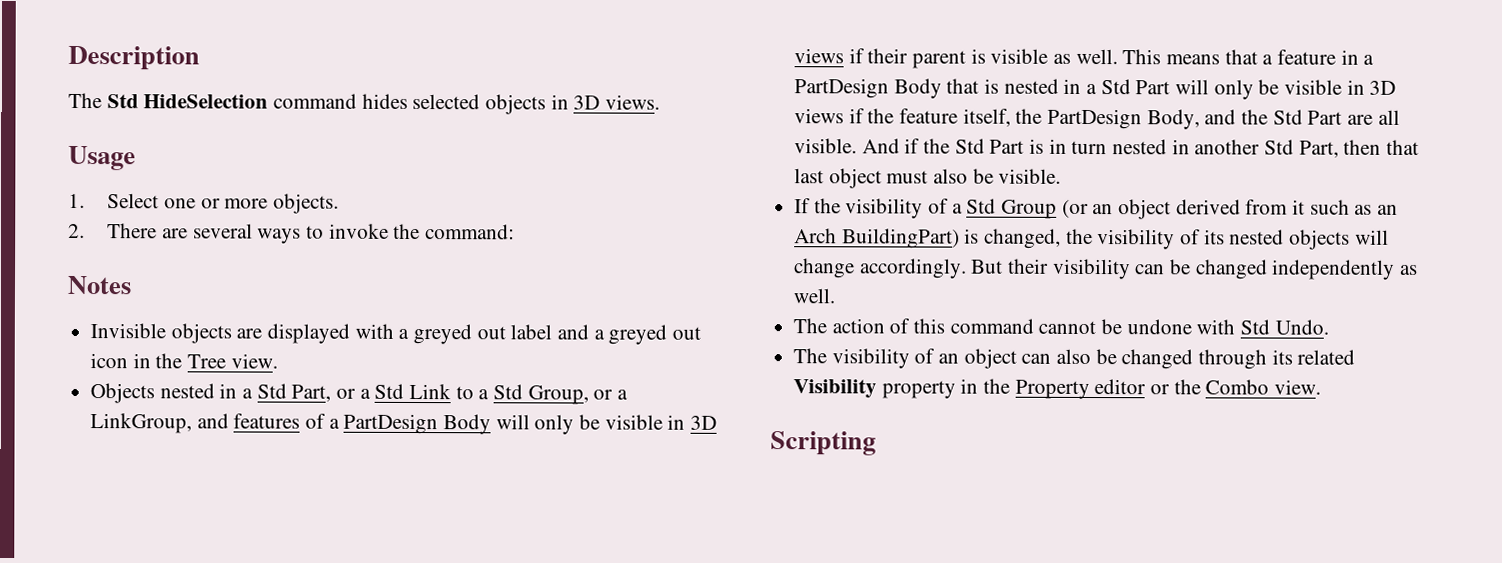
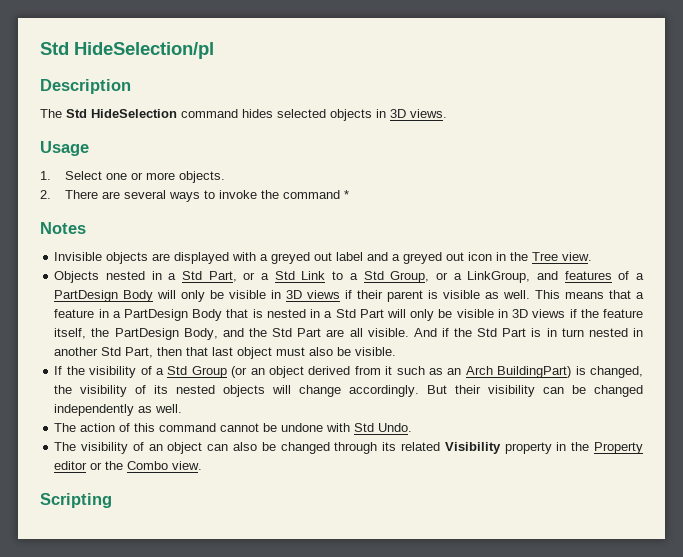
+ Std HideSelection/pl
- 2. There are several ways to invoke the command:
+ 2. There are several ways to invoke the command *

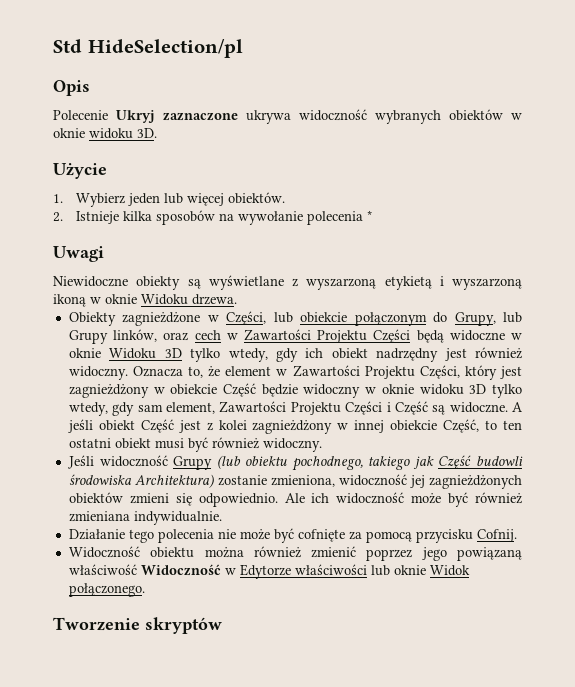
- Description
- The Std HideSelection command hides selected objects in 3D views.
- Usage
- 1. Select one or more objects.
- 2. There are several ways to invoke the command *
- Notes
- Invisible objects are displayed with a greyed out label and a greyed out icon in the Tree view.
- Objects nested in a Std Part, or a Std Link to a Std Group, or a LinkGroup, and features of a PartDesign Body will only be visible in 3D views if their parent is visible as well. This means that a feature in a PartDesign Body that is nested in a Std Part will only be visible in 3D views if the feature itself, the PartDesign Body, and the Std Part are all visible. And if the Std Part is in turn nested in another Std Part, then that last object must also be visible.
- If the visibility of a Std Group (or an object derived from it such as an Arch BuildingPart) is changed, the visibility of its nested objects will change accordingly. But their visibility can be changed independently as well.
- The action of this command cannot be undone with Std Undo.
- The visibility of an object can also be changed through its related Visibility property in the Property editor or the Combo view.
- Scripting
+ Opis
+ Polecenie Ukryj zaznaczone ukrywa widoczność wybranych obiektów w oknie widoku 3D.
+ Użycie
+ 1. Wybierz jeden lub więcej obiektów.
+ 2. Istnieje kilka sposobów na wywołanie polecenia *
+ Uwagi
+ Niewidoczne obiekty są wyświetlane z wyszarzoną etykietą i wyszarzoną ikoną w oknie Widoku drzewa.
+ Obiekty zagnieżdżone w Części, lub obiekcie połączonym do Grupy, lub Grupy linków, oraz cech w Zawartości Projektu Części będą widoczne w oknie Widoku 3D tylko wtedy, gdy ich obiekt nadrzędny jest również widoczny. Oznacza to, że element w Zawartości Projektu Części, który jest zagnieżdżony w obiekcie Część będzie widoczny w oknie widoku 3D tylko wtedy, gdy sam element, Zawartości Projektu Części i Część są widoczne. A jeśli obiekt Część jest z kolei zagnieżdżony w innej obiekcie Część, to ten ostatni obiekt musi być również widoczny.
+ Jeśli widoczność Grupy (lub obiektu pochodnego, takiego jak Część budowli środowiska Architektura) zostanie zmieniona, widoczność jej zagnieżdżonych obiektów zmieni się odpowiednio. Ale ich widoczność może być również zmieniana indywidualnie.
+ Działanie tego polecenia nie może być cofnięte za pomocą przycisku Cofnij.
+ Widoczność obiektu można również zmienić poprzez jego powiązaną właściwość Widoczność w Edytorze właściwości lub oknie Widok połączonego.
+ Tworzenie skryptów

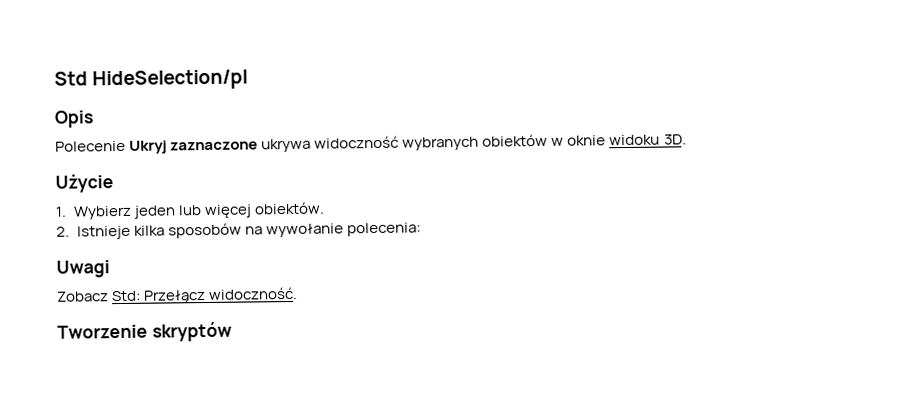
- 2. Istnieje kilka sposobów na wywołanie polecenia *
+ 2. Istnieje kilka sposobów na wywołanie polecenia:
- Niewidoczne obiekty są wyświetlane z wyszarzoną etykietą i wyszarzoną ikoną w oknie Widoku drzewa.
- Obiekty zagnieżdżone w Części, lub obiekcie połączonym do Grupy, lub Grupy linków, oraz cech w Zawartości Projektu Części będą widoczne w oknie Widoku 3D tylko wtedy, gdy ich obiekt nadrzędny jest również widoczny. Oznacza to, że element w Zawartości Projektu Części, który jest zagnieżdżony w obiekcie Część będzie widoczny w oknie widoku 3D tylko wtedy, gdy sam element, Zawartości Projektu Części i Część są widoczne. A jeśli obiekt Część jest z kolei zagnieżdżony w innej obiekcie Część, to ten ostatni obiekt musi być również widoczny.
- Jeśli widoczność Grupy (lub obiektu pochodnego, takiego jak Część budowli środowiska Architektura) zostanie zmieniona, widoczność jej zagnieżdżonych obiektów zmieni się odpowiednio. Ale ich widoczność może być również zmieniana indywidualnie.
- Działanie tego polecenia nie może być cofnięte za pomocą przycisku Cofnij.
- Widoczność obiektu można również zmienić poprzez jego powiązaną właściwość Widoczność w Edytorze właściwości lub oknie Widok połączonego.
+ Zobacz Std: Przełącz widoczność.

